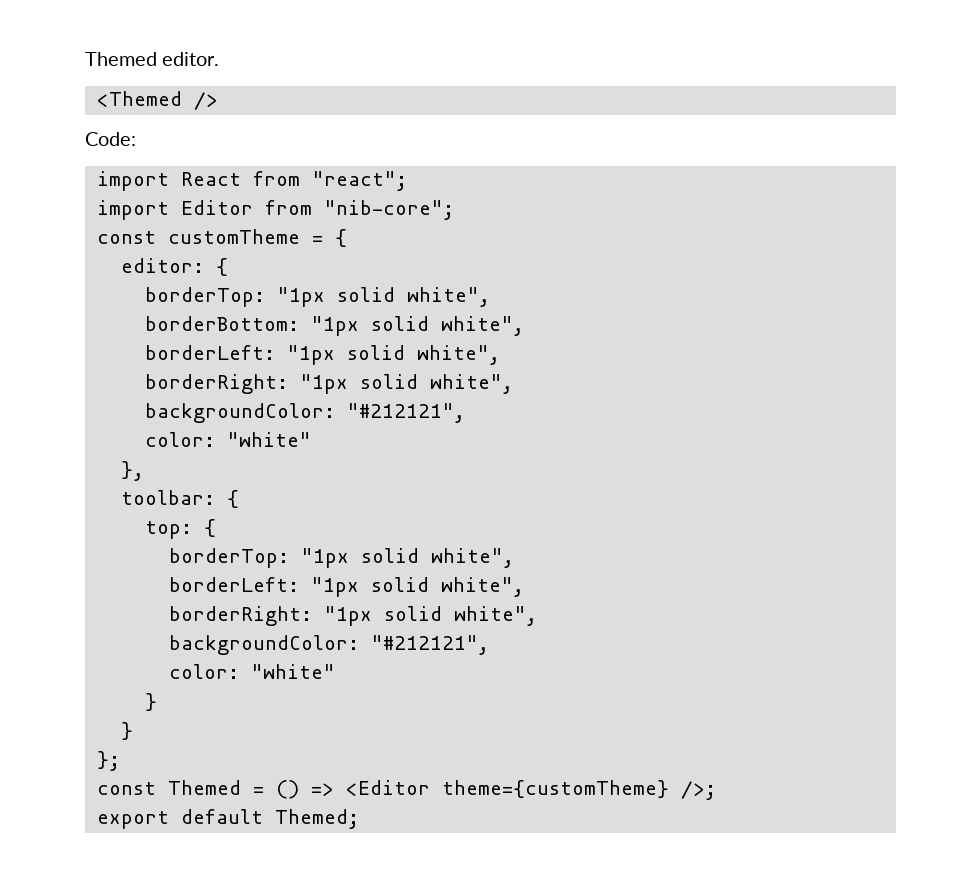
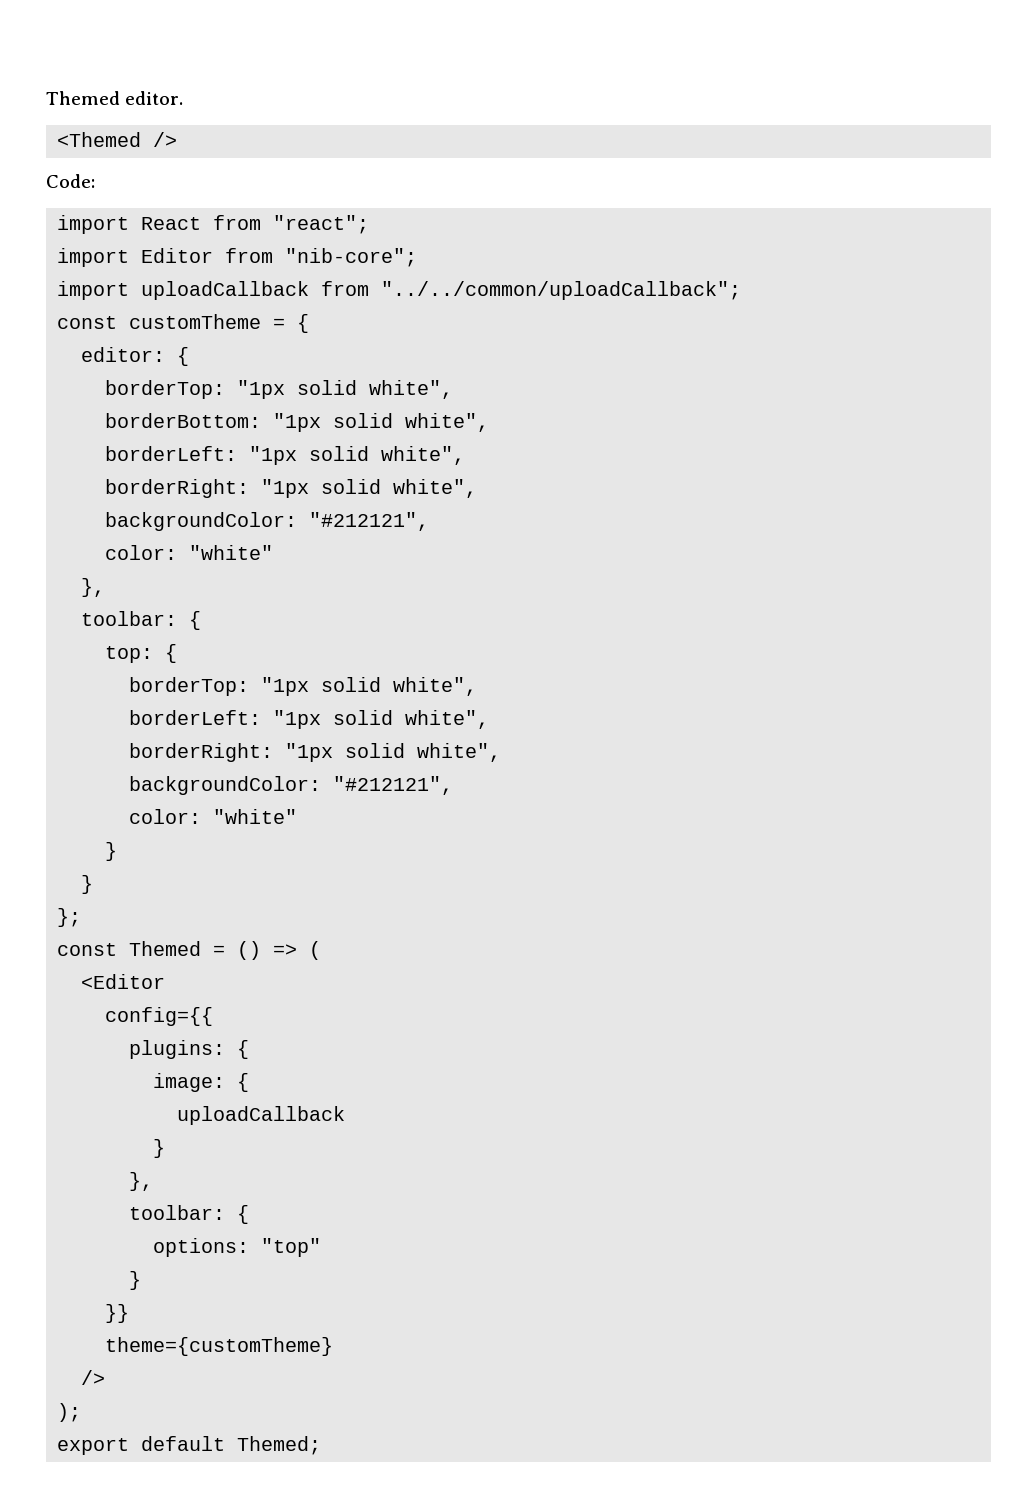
+ import uploadCallback from "../../common/uploadCallback";
- const Themed = () => <Editor theme={customTheme} />;
+ const Themed = () => (
+ <Editor
+ config={{
+ plugins: {
+ image: {
+ uploadCallback
+ }
+ },
+ toolbar: {
+ options: "top"
+ }
+ }}
+ theme={customTheme}
+ />
+ );

